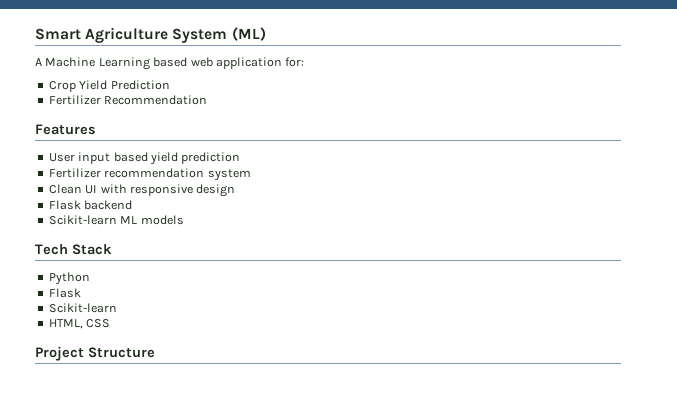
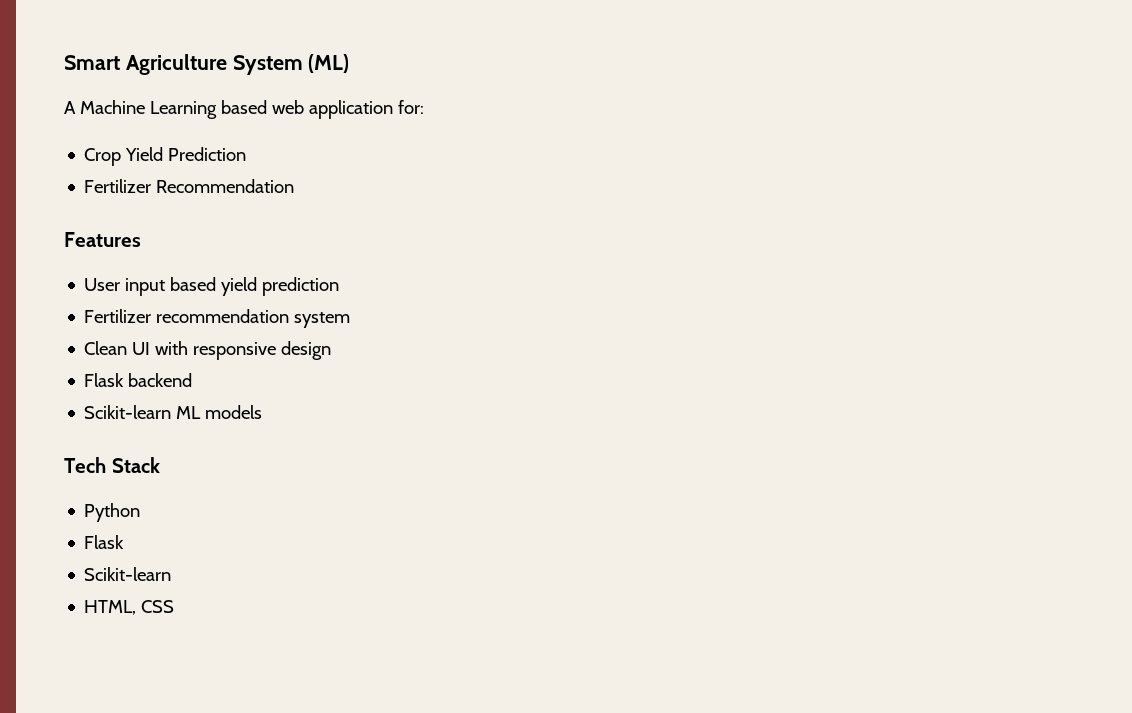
- Project Structure

